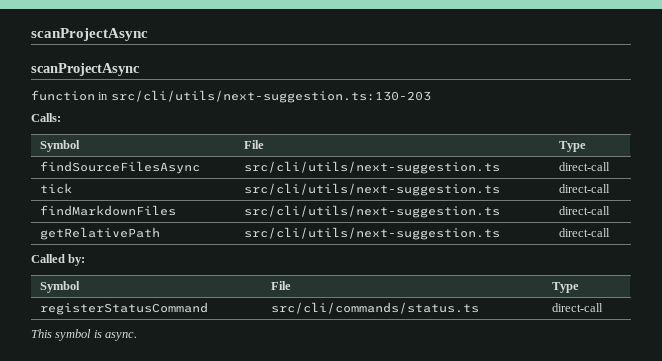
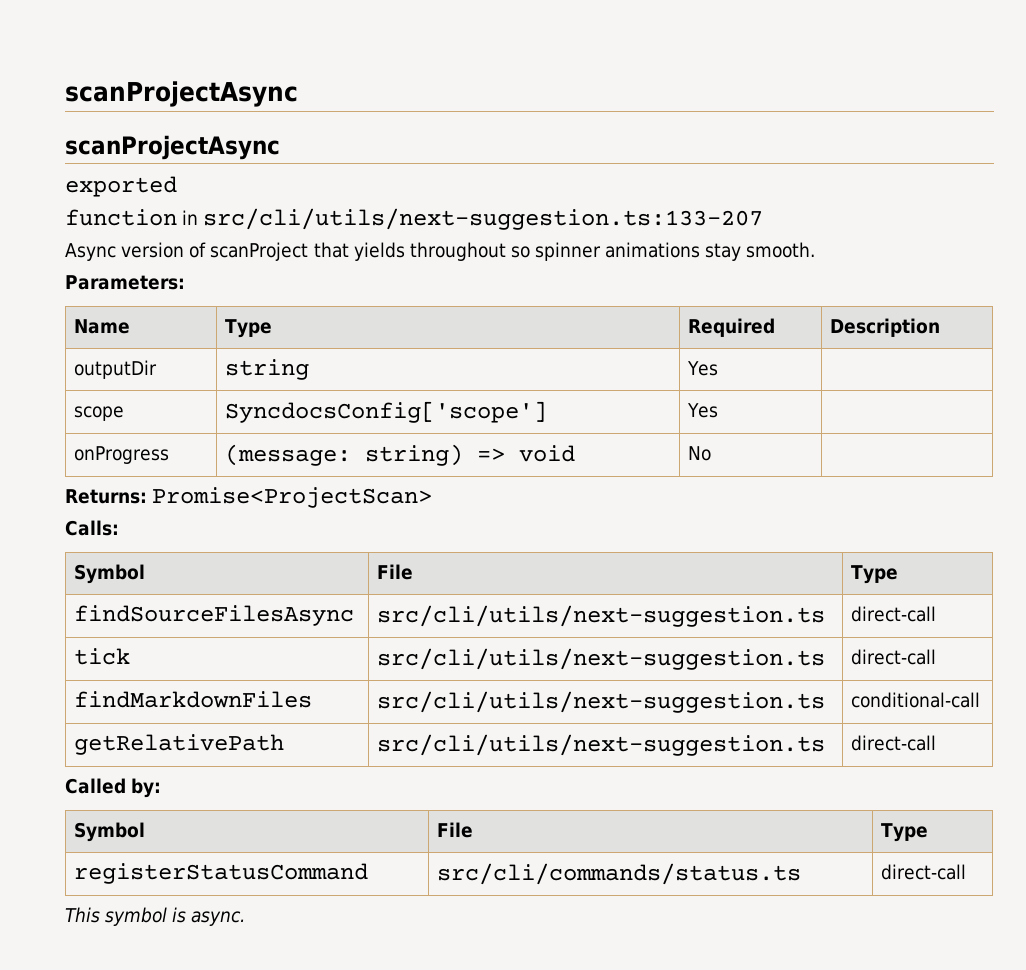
+ exported
- function in src/cli/utils/next-suggestion.ts:130-203
+ function in src/cli/utils/next-suggestion.ts:133-207
+ Async version of scanProject that yields throughout so spinner animations stay smooth.
+ Parameters:
+ Name | Type | Required | Description
+ outputDir | string | Yes |
+ scope | SyncdocsConfig['scope'] | Yes |
+ onProgress | (message: string) => void | No |
+ Returns: Promise<ProjectScan>
- findMarkdownFiles | src/cli/utils/next-suggestion.ts | direct-call
+ findMarkdownFiles | src/cli/utils/next-suggestion.ts | conditional-call

